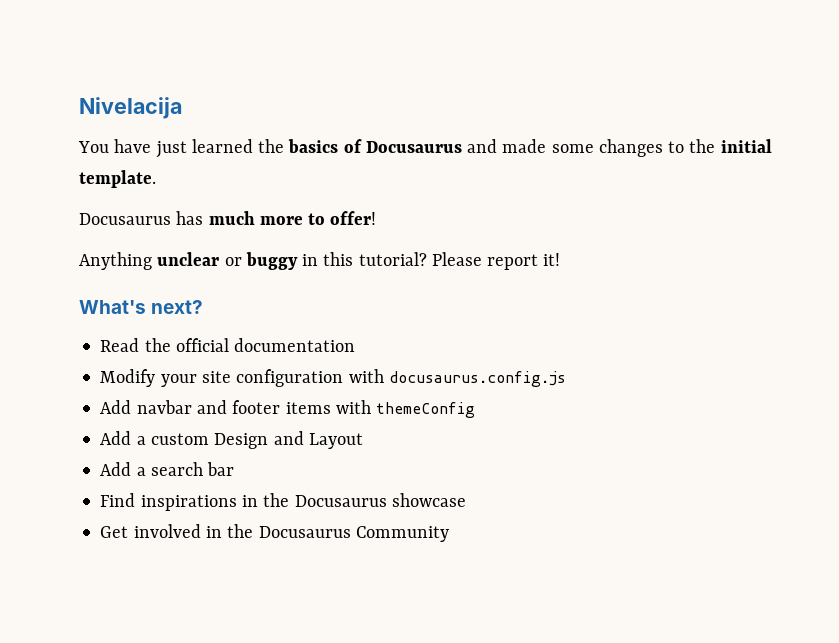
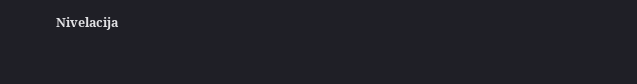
- You have just learned the basics of Docusaurus and made some changes to the initial template.
- Docusaurus has much more to offer!
- Anything unclear or buggy in this tutorial? Please report it!
- What's next?
- Read the official documentation
- Modify your site configuration with docusaurus.config.js
- Add navbar and footer items with themeConfig
- Add a custom Design and Layout
- Add a search bar
- Find inspirations in the Docusaurus showcase
- Get involved in the Docusaurus Community

